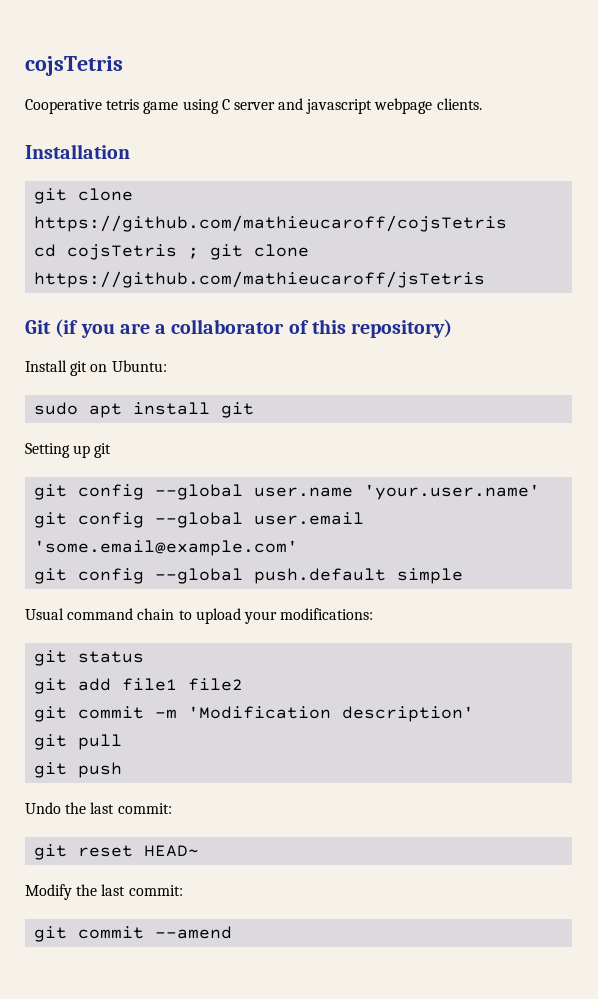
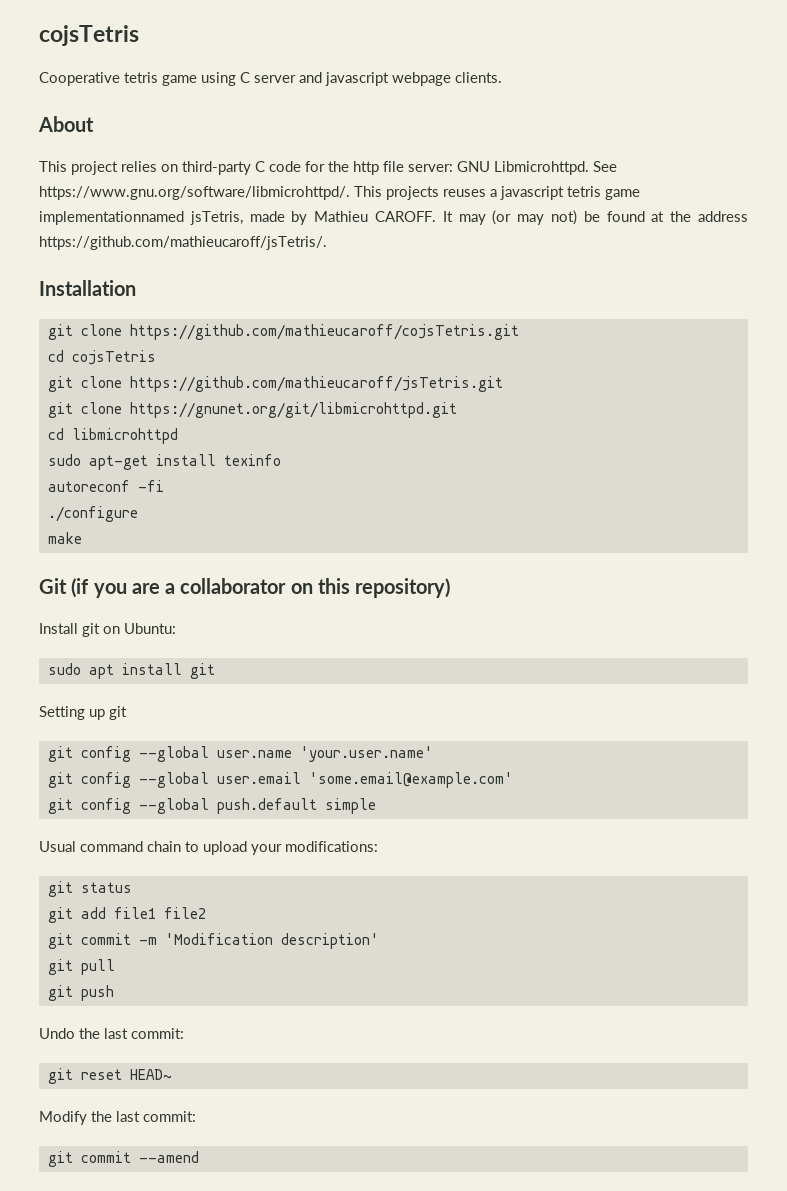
+ About
+ This project relies on third-party C code for the http file server: GNU Libmicrohttpd. See https://www.gnu.org/software/libmicrohttpd/. This projects reuses a javascript tetris game implementationnamed jsTetris, made by Mathieu CAROFF. It may (or may not) be found at the address https://github.com/mathieucaroff/jsTetris/.
- git clone https://github.com/mathieucaroff/cojsTetris
+ git clone https://github.com/mathieucaroff/cojsTetris.git
- cd cojsTetris ; git clone https://github.com/mathieucaroff/jsTetris
+ cd cojsTetris
+ git clone https://github.com/mathieucaroff/jsTetris.git
+ git clone https://gnunet.org/git/libmicrohttpd.git
+ cd libmicrohttpd
+ sudo apt-get install texinfo
+ autoreconf -fi
+ ./configure
+ make
- Git (if you are a collaborator of this repository)
+ Git (if you are a collaborator on this repository)

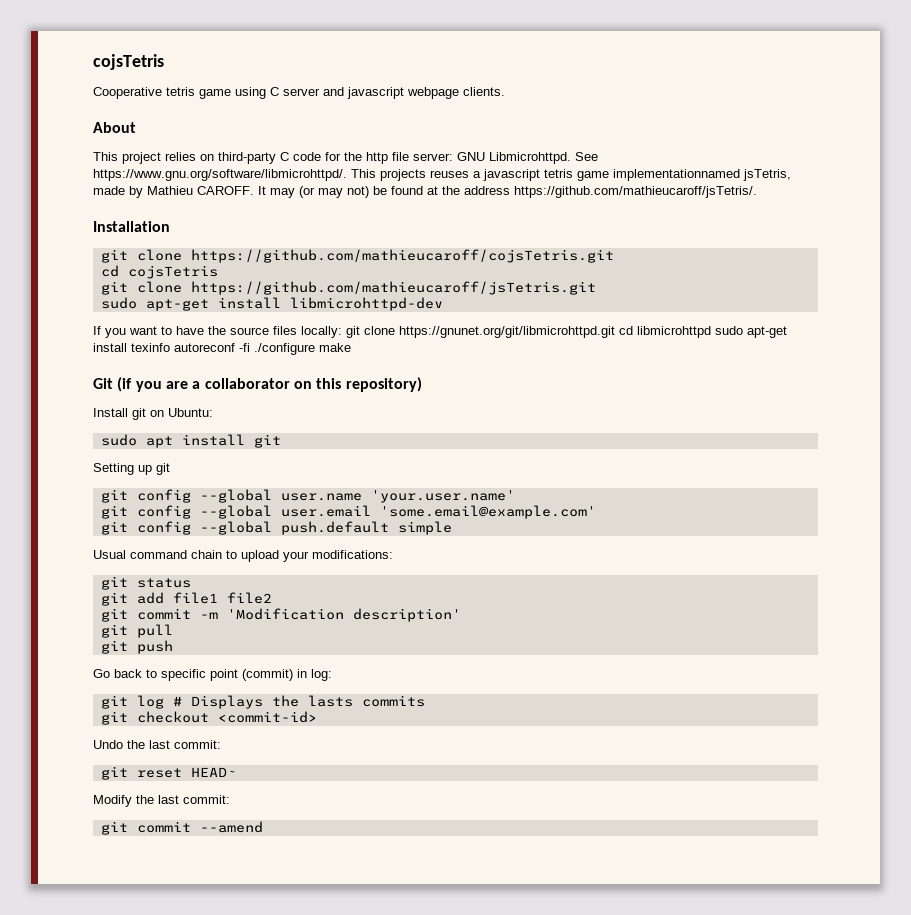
- git clone https://gnunet.org/git/libmicrohttpd.git
- cd libmicrohttpd
- sudo apt-get install texinfo
- autoreconf -fi
- ./configure
- make
+ sudo apt-get install libmicrohttpd-dev
+ If you want to have the source files locally: git clone https://gnunet.org/git/libmicrohttpd.git cd libmicrohttpd sudo apt-get install texinfo autoreconf -fi ./configure make
+ Go back to specific point (commit) in log:
+ git log # Displays the lasts commits
+ git checkout <commit-id>

